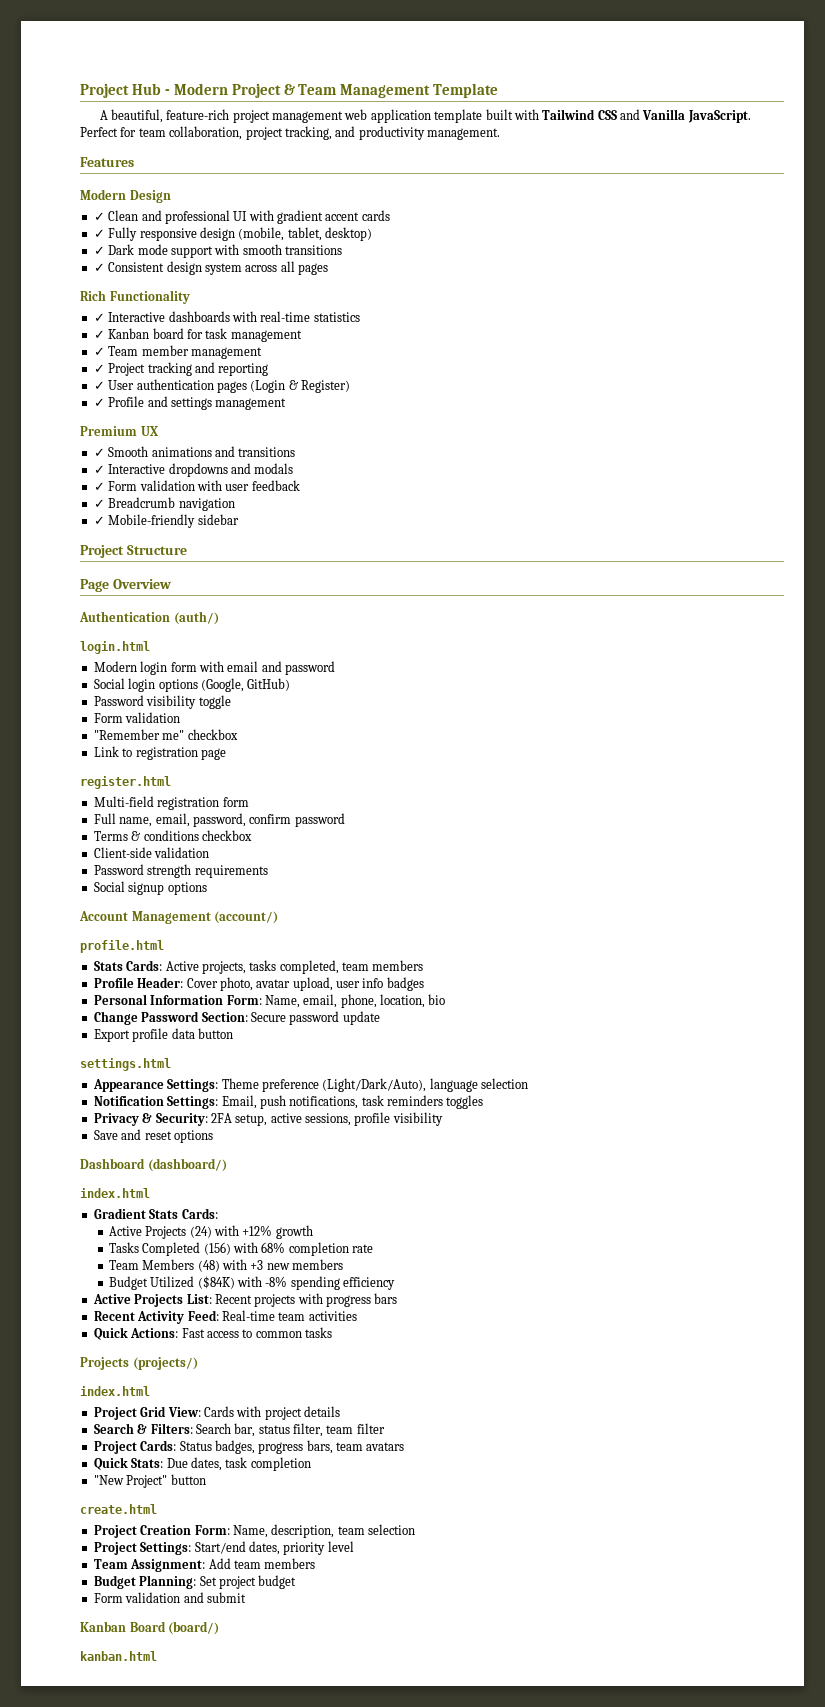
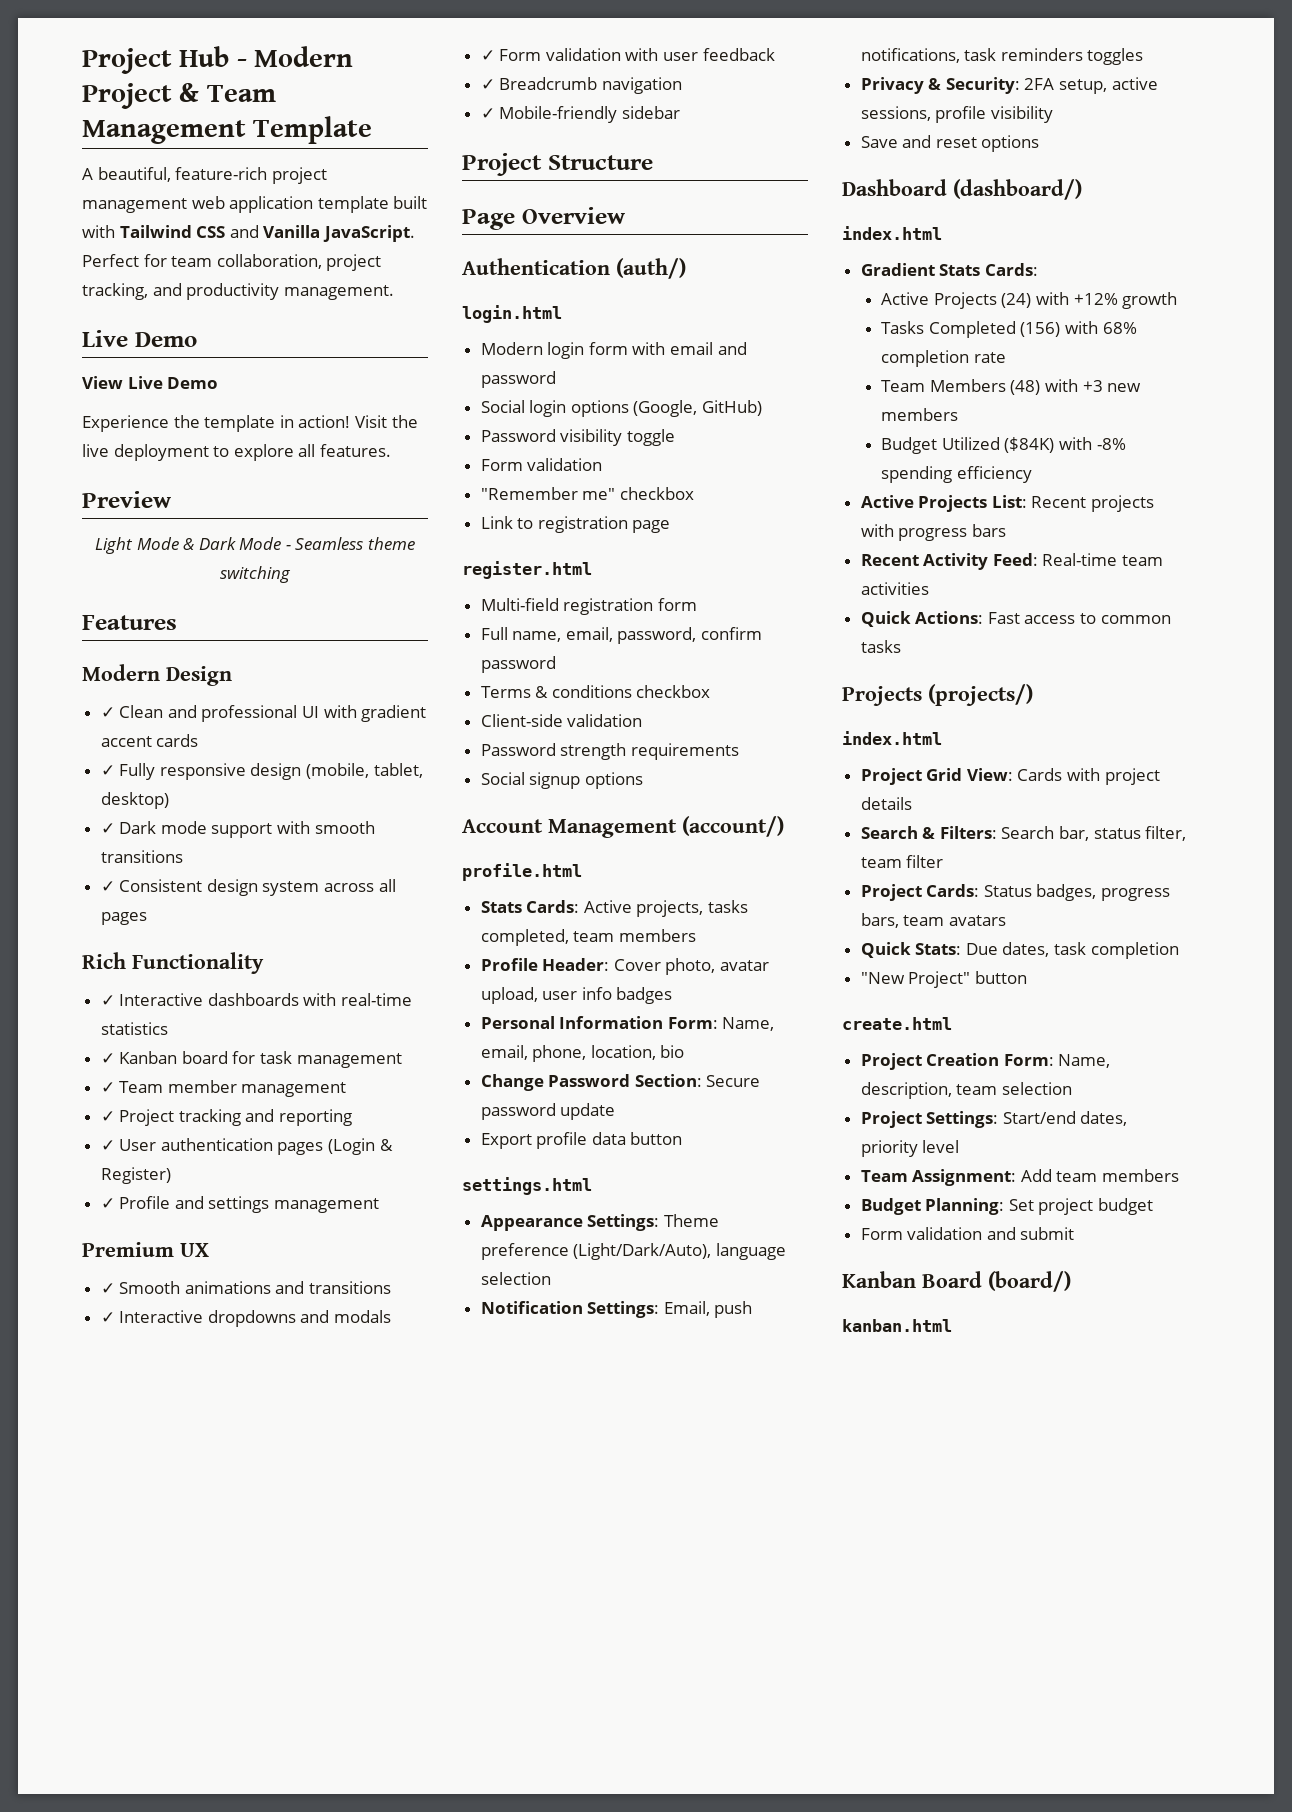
  Perfect for team collaboration, project tracking, and productivity management.
+ Live Demo
+ View Live Demo
+ Experience the template in action! Visit the live deployment to explore all features.
+ Preview
+ Light Mode & Dark Mode - Seamless theme switching

